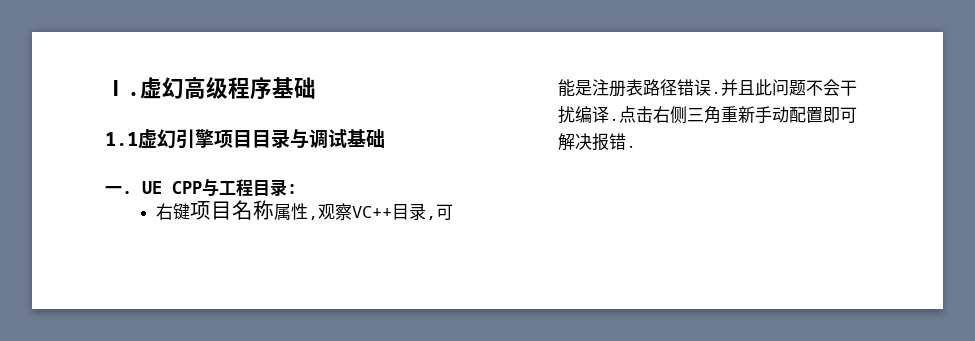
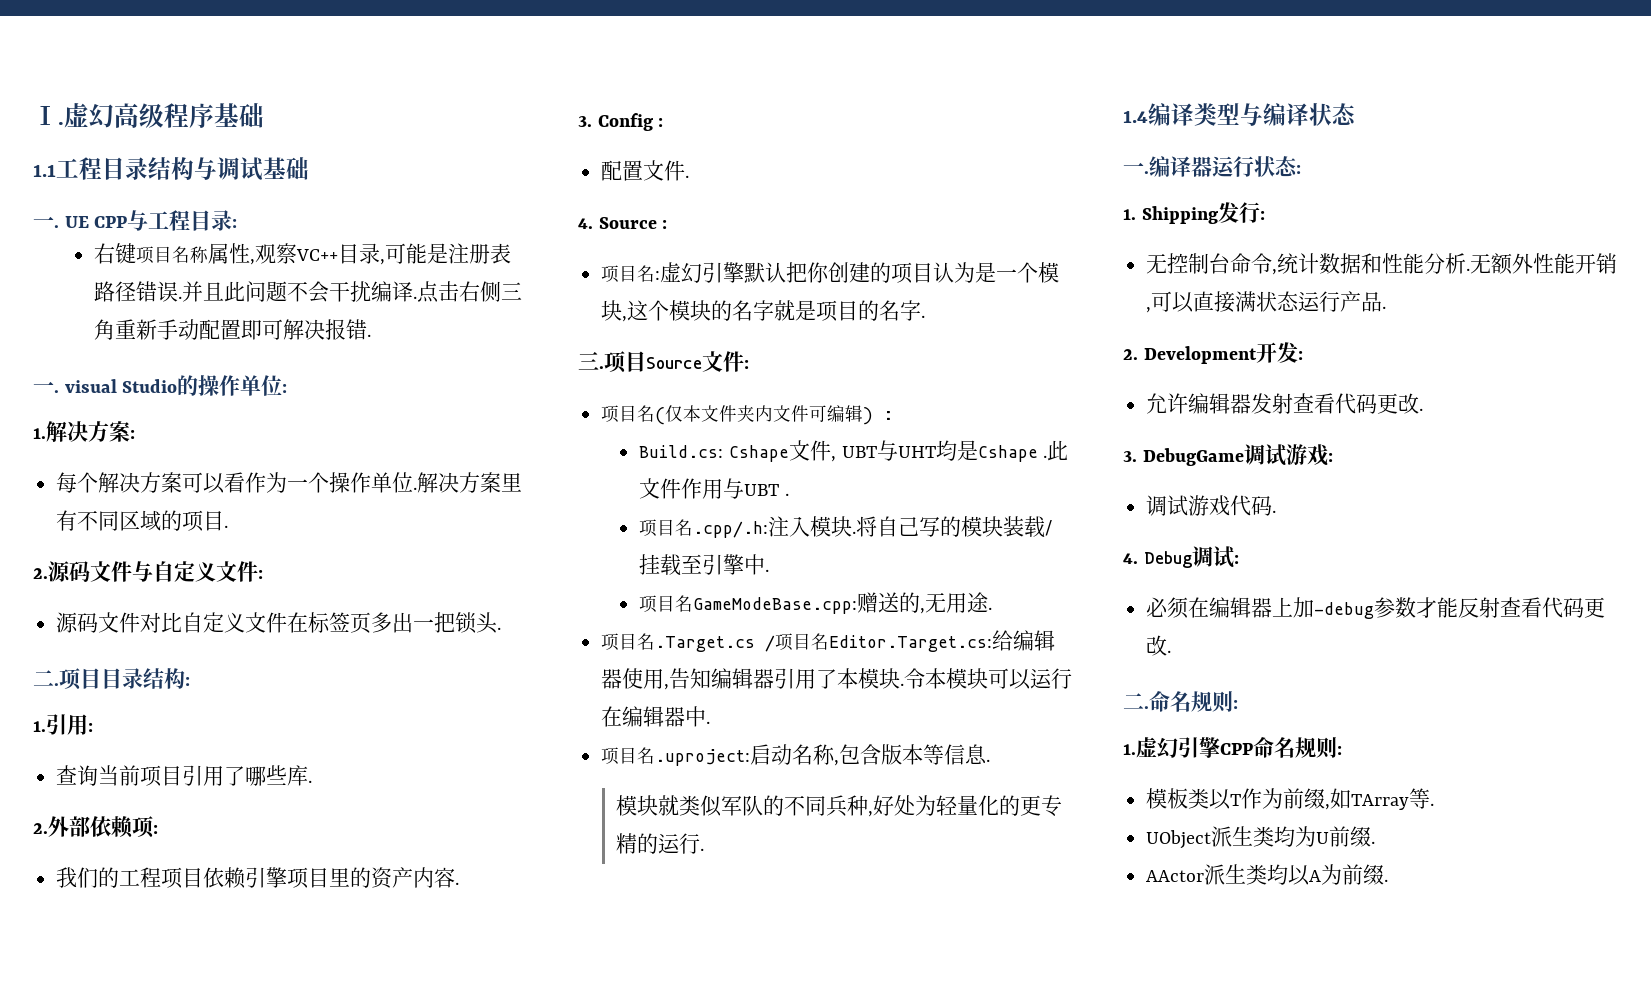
- 1.1虚幻引擎项目目录与调试基础
+ 1.1工程目录结构与调试基础
+ 一. visual Studio的操作单位:
+ 1.解决方案:
+ 每个解决方案可以看作为一个操作单位.解决方案里有不同区域的项目.
+ 2.源码文件与自定义文件:
+ 源码文件对比自定义文件在标签页多出一把锁头.
+ 二.项目目录结构:
+ 1.引用:
+ 查询当前项目引用了哪些库.
+ 2.外部依赖项:
+ 我们的工程项目依赖引擎项目里的资产内容.
+ 3. Config :
+ 配置文件.
+ 4. Source :
+ 项目名:虚幻引擎默认把你创建的项目认为是一个模块,这个模块的名字就是项目的名字.
+ 三.项目Source文件:
+ 项目名(仅本文件夹内文件可编辑) :
+ Build.cs: Cshape文件, UBT与UHT均是Cshape .此文件作用与UBT .
+ 项目名.cpp/.h:注入模块.将自己写的模块装载/挂载至引擎中.
+ 项目名GameModeBase.cpp:赠送的,无用途.
+ 项目名.Target.cs /项目名Editor.Target.cs:给编辑器使用,告知编辑器引用了本模块.令本模块可以运行在编辑器中.
+ 项目名.uproject:启动名称,包含版本等信息.
+ 模块就类似军队的不同兵种,好处为轻量化的更专精的运行.
+ 1.4编译类型与编译状态
+ 一.编译器运行状态:
+ 1. Shipping发行:
+ 无控制台命令,统计数据和性能分析.无额外性能开销,可以直接满状态运行产品.
+ 2. Development开发:
+ 允许编辑器发射查看代码更改.
+ 3. DebugGame调试游戏:
+ 调试游戏代码.
+ 4. Debug调试:
+ 必须在编辑器上加-debug参数才能反射查看代码更改.
+ 二.命名规则:
+ 1.虚幻引擎CPP命名规则:
+ 模板类以T作为前缀,如TArray等.
+ UObject派生类均为U前缀.
+ AActor派生类均以A为前缀.

